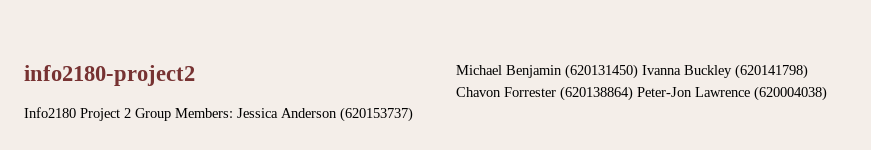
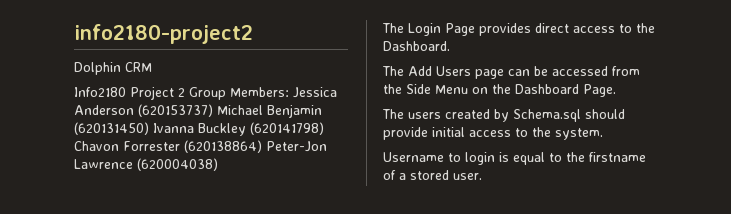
+ Dolphin CRM
+ The Login Page provides direct access to the Dashboard.
+ The Add Users page can be accessed from the Side Menu on the Dashboard Page.
+ The users created by Schema.sql should provide initial access to the system.
+ Username to login is equal to the firstname of a stored user.

